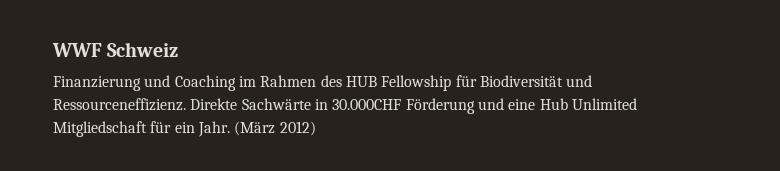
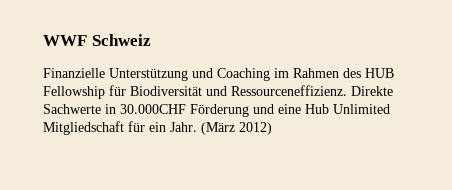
- Finanzierung und Coaching im Rahmen des HUB Fellowship für Biodiversität und Ressourceneffizienz.
+ Finanzielle Unterstützung und Coaching im Rahmen des HUB Fellowship für Biodiversität und Ressourceneffizienz.
- Direkte Sachwärte in 30.000CHF Förderung und eine Hub Unlimited Mitgliedschaft für ein Jahr.
+ Direkte Sachwerte in 30.000CHF Förderung und eine Hub Unlimited Mitgliedschaft für ein Jahr.

